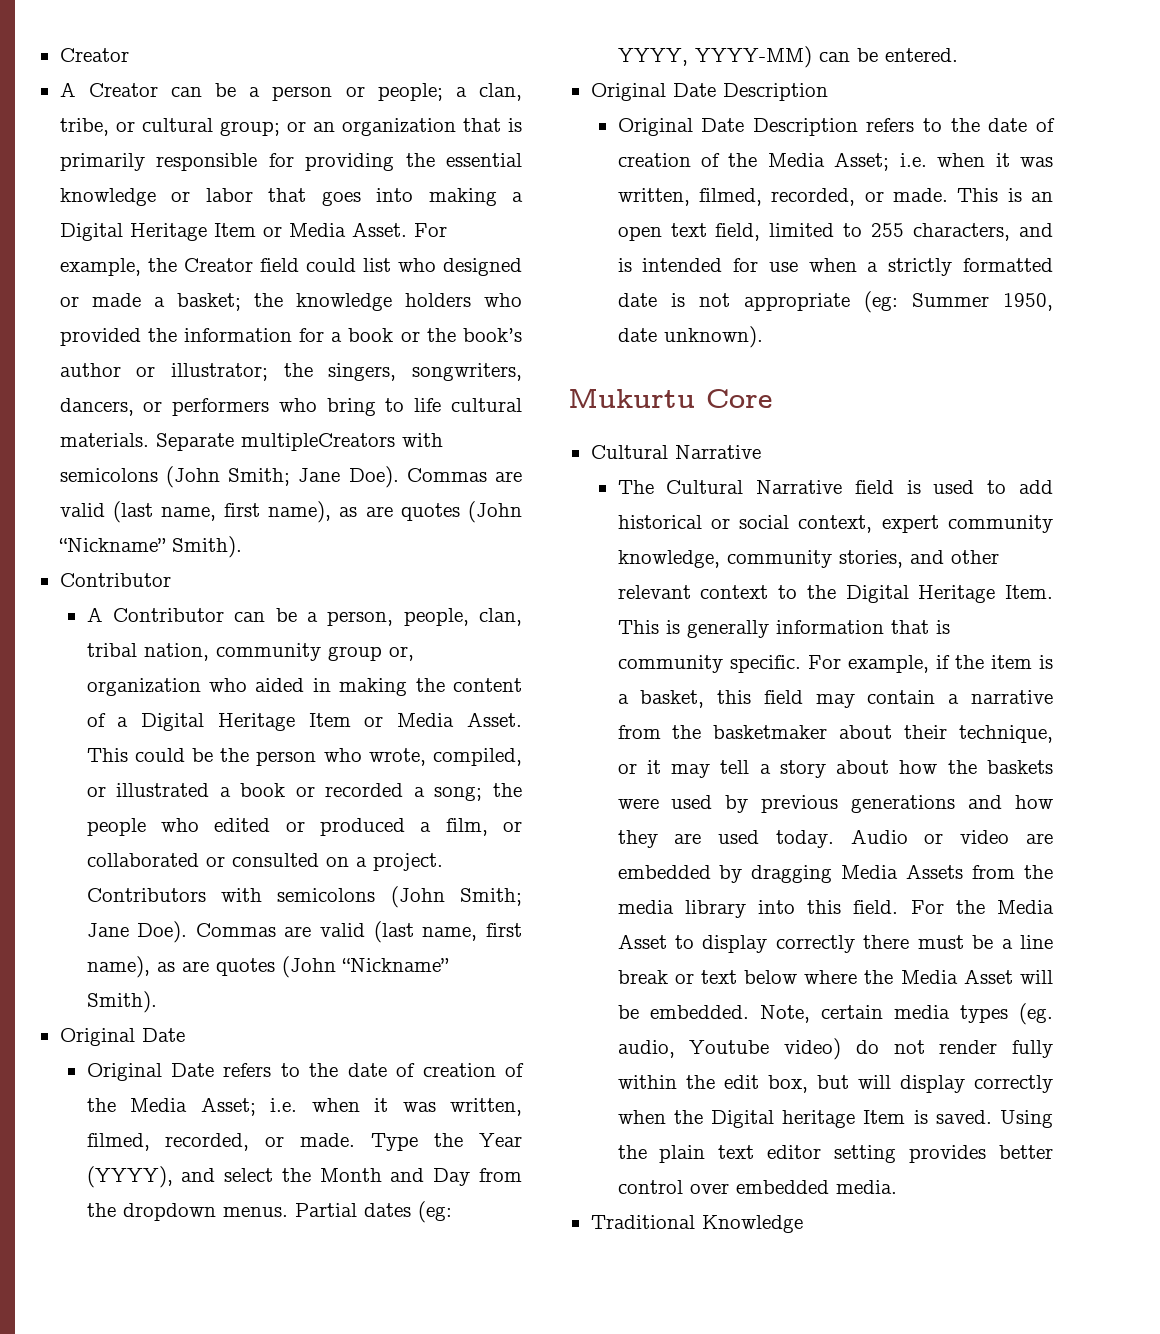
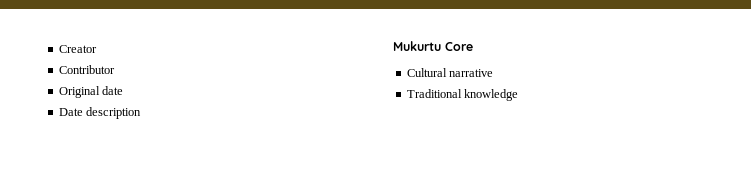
- A Creator can be a person or people; a clan, tribe, or cultural group; or an organization that is primarily responsible for providing the essential knowledge or labor that goes into making a Digital Heritage Item or Media Asset. For example, the Creator field could list who designed or made a basket; the knowledge holders who provided the information for a book or the book’s author or illustrator; the singers, songwriters, dancers, or performers who bring to life cultural materials. Separate multipleCreators with semicolons (John Smith; Jane Doe). Commas are valid (last name, first name), as are quotes (John “Nickname” Smith).
  Contributor
- A Contributor can be a person, people, clan, tribal nation, community group or, organization who aided in making the content of a Digital Heritage Item or Media Asset. This could be the person who wrote, compiled, or illustrated a book or recorded a song; the people who edited or produced a film, or collaborated or consulted on a project. Contributors with semicolons (John Smith; Jane Doe). Commas are valid (last name, first name), as are quotes (John “Nickname” Smith).
- Original Date
- Original Date refers to the date of creation of the Media Asset; i.e. when it was written, filmed, recorded, or made. Type the Year (YYYY), and select the Month and Day from the dropdown menus. Partial dates (eg: YYYY, YYYY-MM) can be entered.
- Original Date Description
- Original Date Description refers to the date of creation of the Media Asset; i.e. when it was written, filmed, recorded, or made. This is an open text field, limited to 255 characters, and is intended for use when a strictly formatted date is not appropriate (eg: Summer 1950, date unknown).
+ Original date
+ Date description
  Mukurtu Core
- Cultural Narrative
- The Cultural Narrative field is used to add historical or social context, expert community knowledge, community stories, and other relevant context to the Digital Heritage Item. This is generally information that is community specific. For example, if the item is a basket, this field may contain a narrative from the basketmaker about their technique, or it may tell a story about how the baskets were used by previous generations and how they are used today. Audio or video are embedded by dragging Media Assets from the media library into this field. For the Media Asset to display correctly there must be a line break or text below where the Media Asset will be embedded. Note, certain media types (eg. audio, Youtube video) do not render fully within the edit box, but will display correctly when the Digital heritage Item is saved. Using the plain text editor setting provides better control over embedded media.
+ Cultural narrative
- Traditional Knowledge
+ Traditional knowledge

